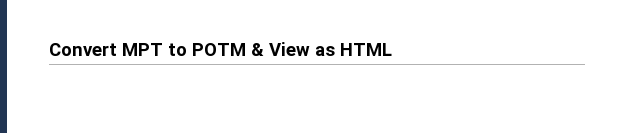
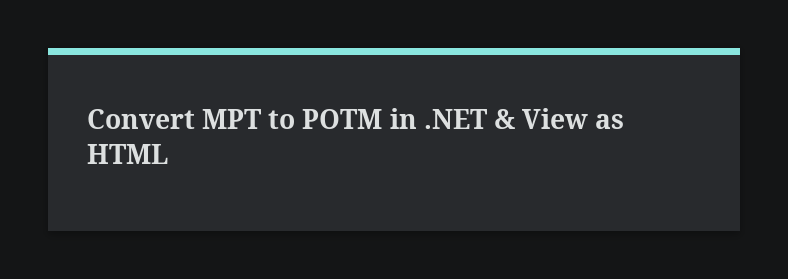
- Convert MPT to POTM & View as HTML
+ Convert MPT to POTM in .NET & View as HTML

